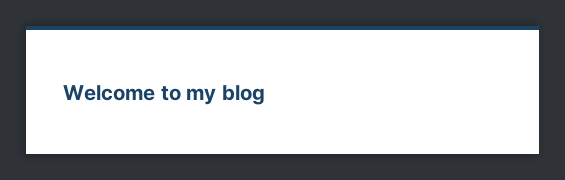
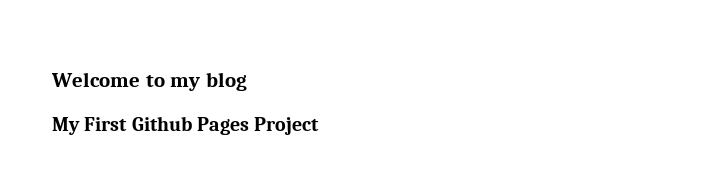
+ My First Github Pages Project

